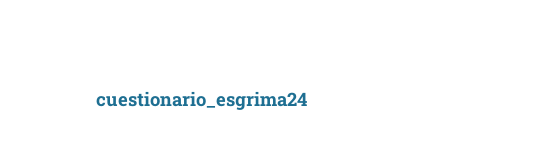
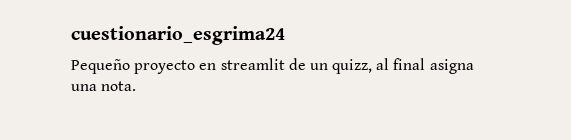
+ Pequeño proyecto en streamlit de un quizz, al final asigna una nota.

